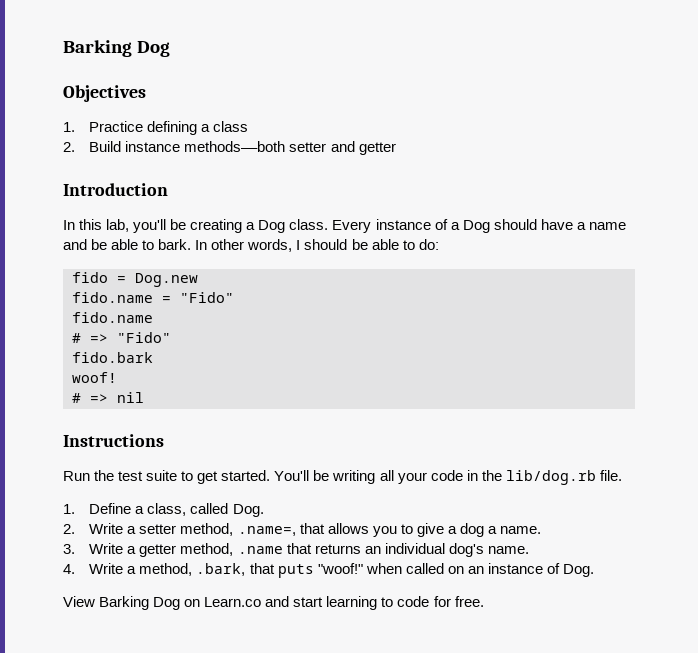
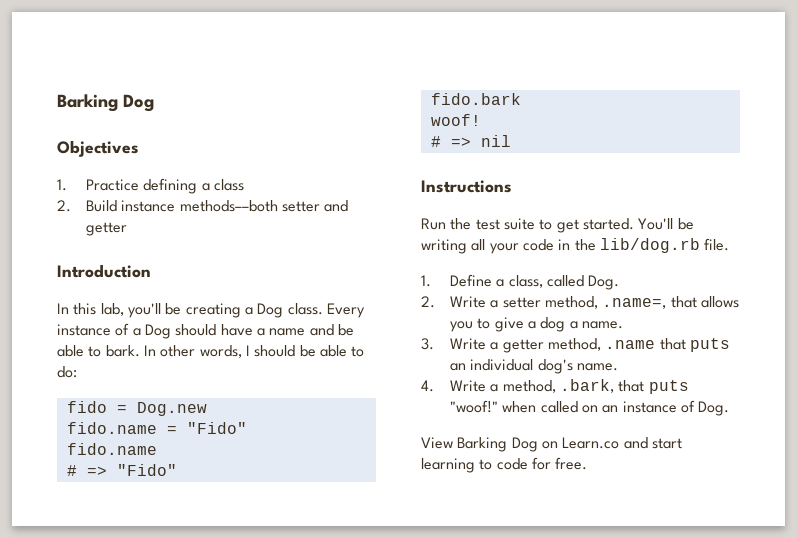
- 3. Write a getter method, .name that returns an individual dog's name.
+ 3. Write a getter method, .name that puts an individual dog's name.

